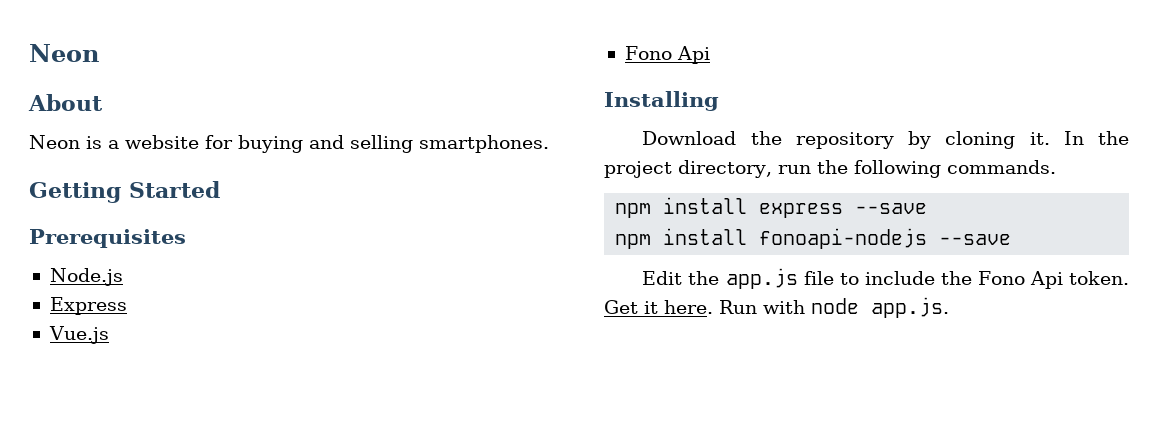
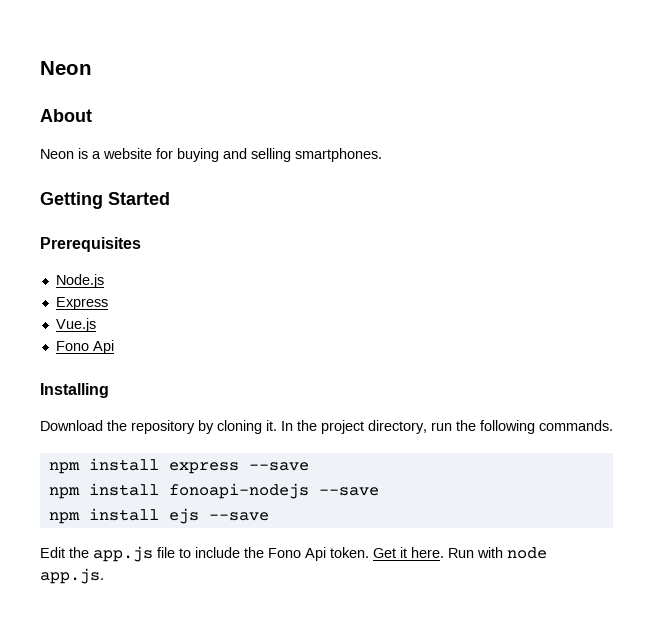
+ npm install ejs --save

